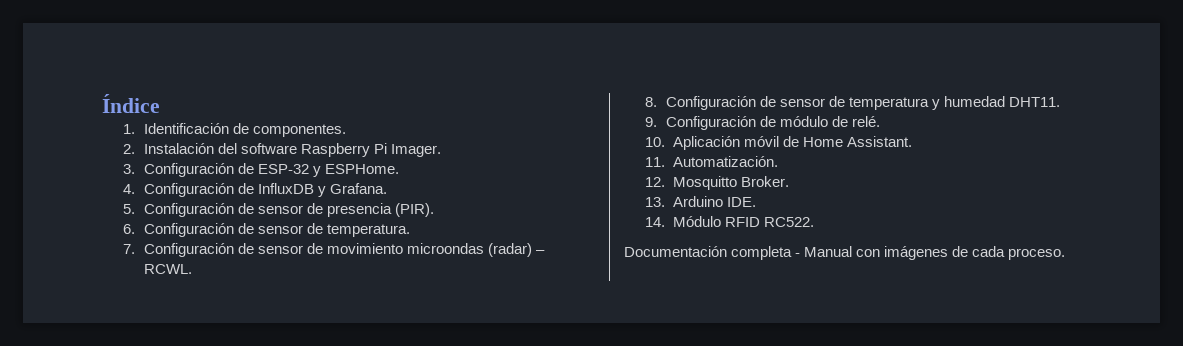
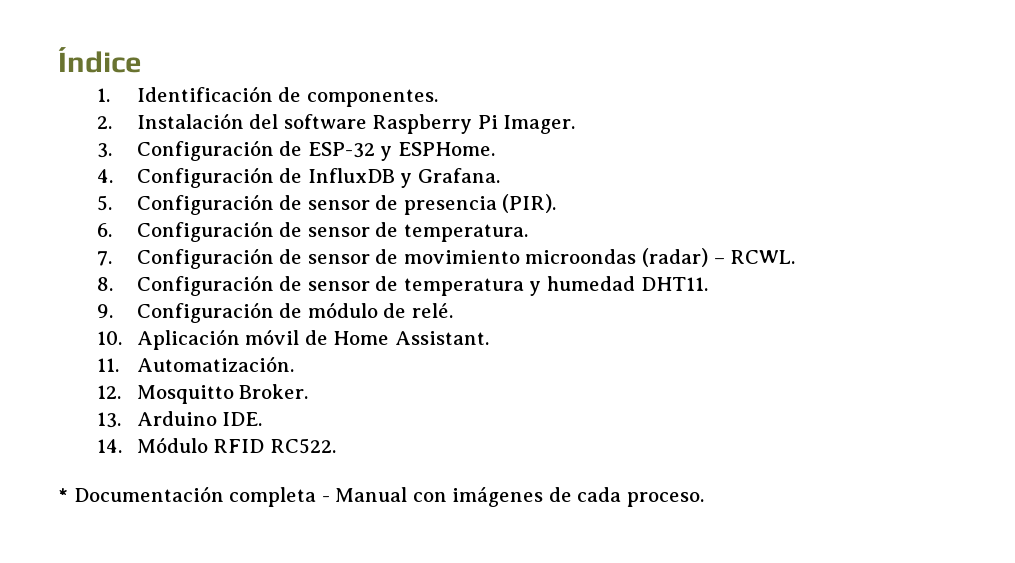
- Documentación completa - Manual con imágenes de cada proceso.
+ * Documentación completa - Manual con imágenes de cada proceso.

